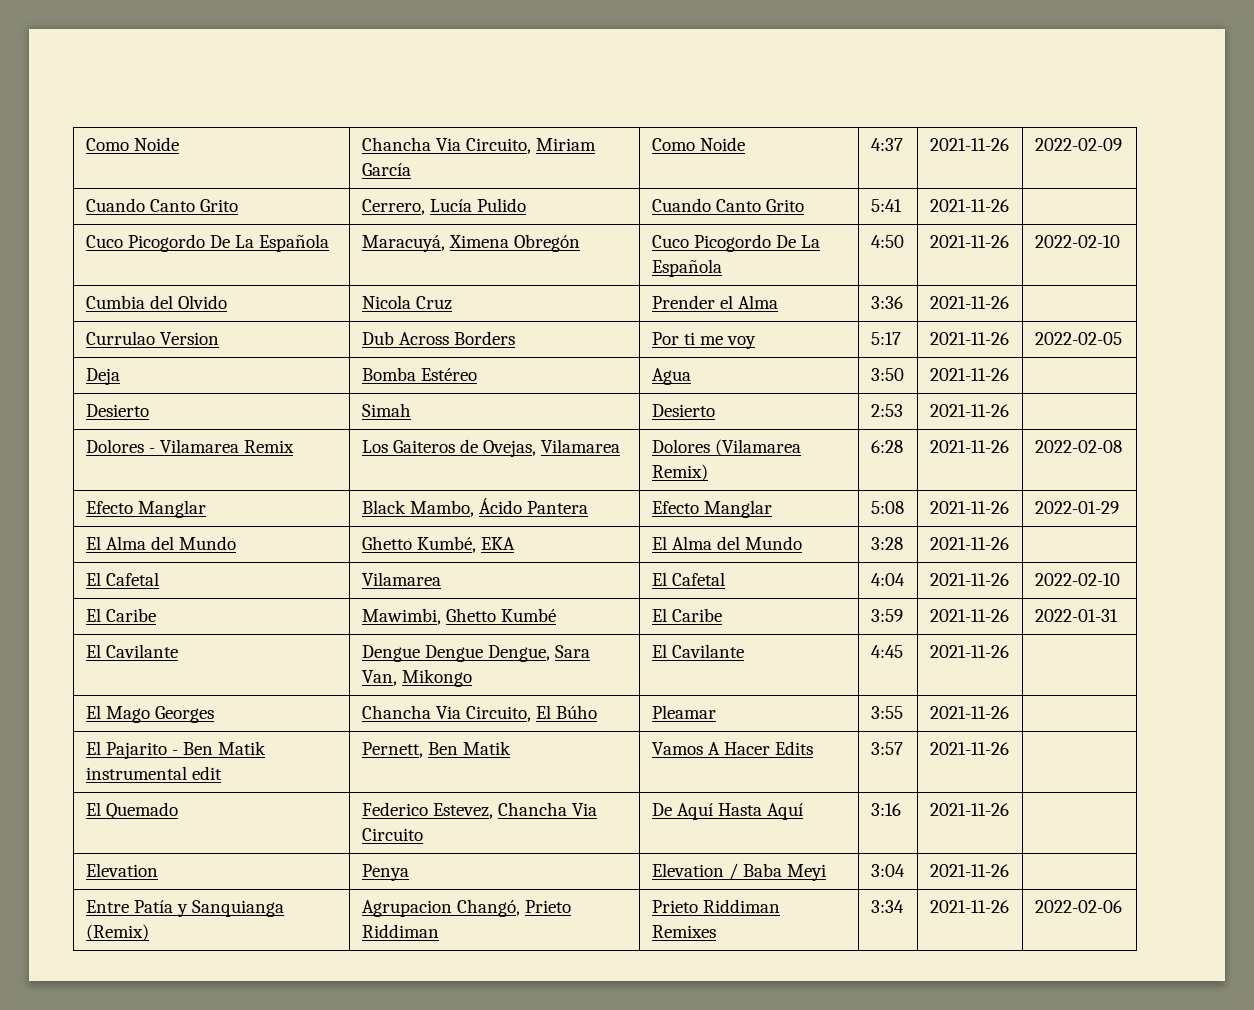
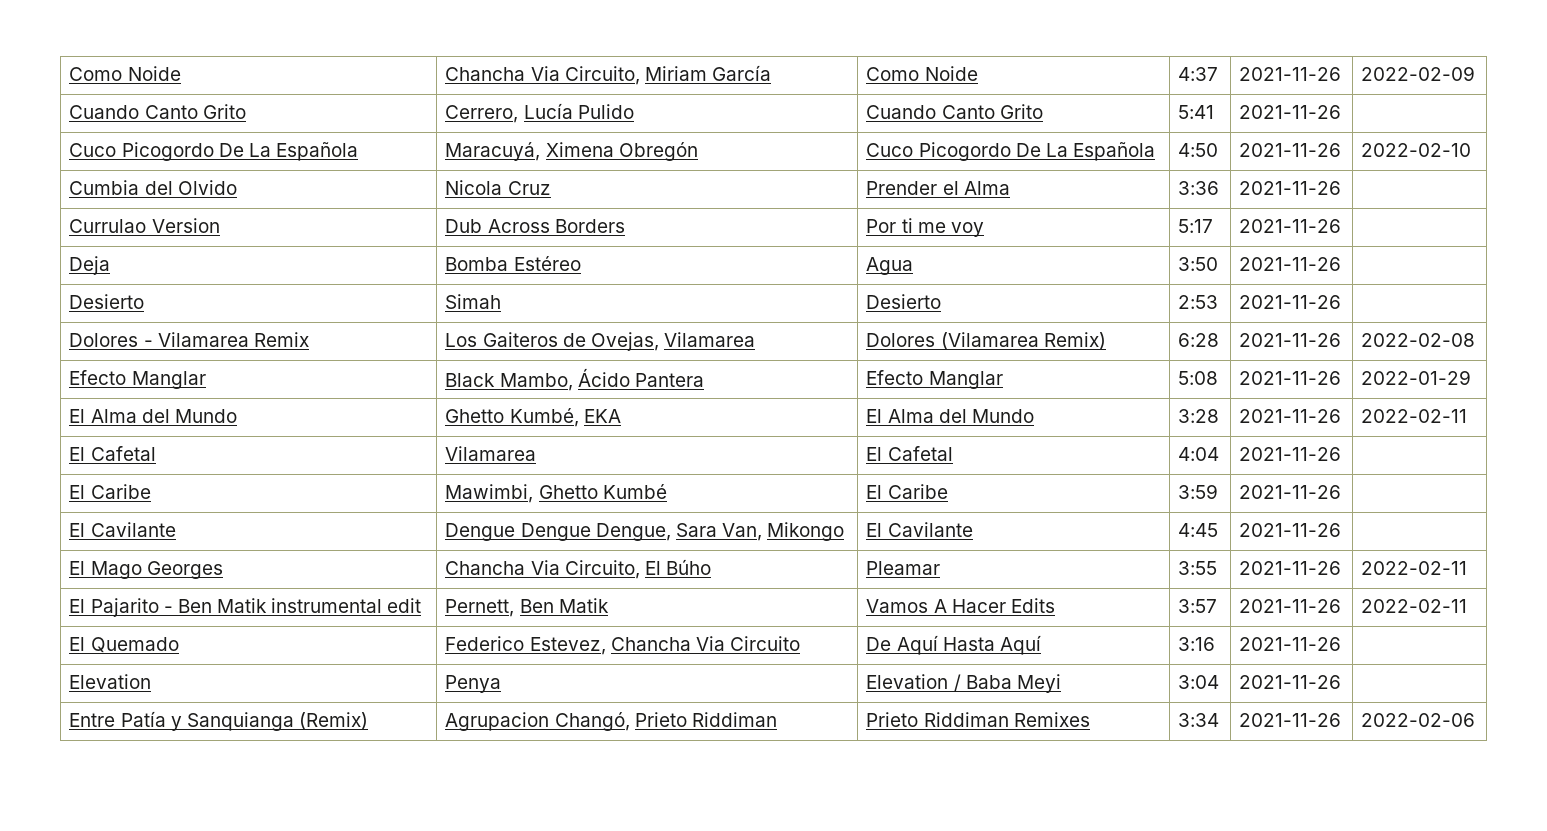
- Currulao Version | Dub Across Borders | Por ti me voy | 5:17 | 2021-11-26 | 2022-02-05
+ Currulao Version | Dub Across Borders | Por ti me voy | 5:17 | 2021-11-26 |
- El Alma del Mundo | Ghetto Kumbé, EKA | El Alma del Mundo | 3:28 | 2021-11-26 |
+ El Alma del Mundo | Ghetto Kumbé, EKA | El Alma del Mundo | 3:28 | 2021-11-26 | 2022-02-11
- El Cafetal | Vilamarea | El Cafetal | 4:04 | 2021-11-26 | 2022-02-10
+ El Cafetal | Vilamarea | El Cafetal | 4:04 | 2021-11-26 |
- El Caribe | Mawimbi, Ghetto Kumbé | El Caribe | 3:59 | 2021-11-26 | 2022-01-31
+ El Caribe | Mawimbi, Ghetto Kumbé | El Caribe | 3:59 | 2021-11-26 |
- El Mago Georges | Chancha Via Circuito, El Búho | Pleamar | 3:55 | 2021-11-26 |
+ El Mago Georges | Chancha Via Circuito, El Búho | Pleamar | 3:55 | 2021-11-26 | 2022-02-11
- El Pajarito - Ben Matik instrumental edit | Pernett, Ben Matik | Vamos A Hacer Edits | 3:57 | 2021-11-26 |
+ El Pajarito - Ben Matik instrumental edit | Pernett, Ben Matik | Vamos A Hacer Edits | 3:57 | 2021-11-26 | 2022-02-11

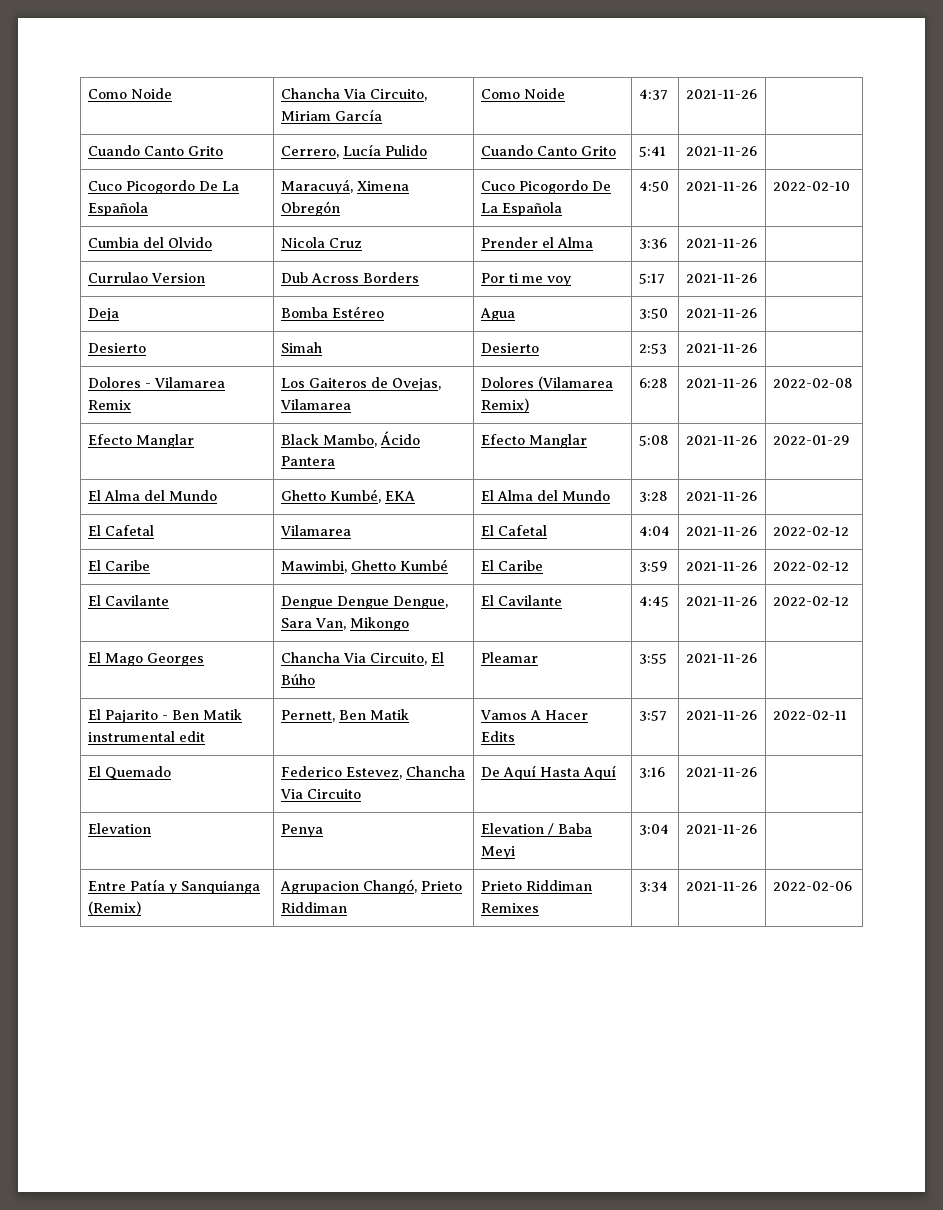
- Como Noide | Chancha Via Circuito, Miriam García | Como Noide | 4:37 | 2021-11-26 | 2022-02-09
+ Como Noide | Chancha Via Circuito, Miriam García | Como Noide | 4:37 | 2021-11-26 |
- El Alma del Mundo | Ghetto Kumbé, EKA | El Alma del Mundo | 3:28 | 2021-11-26 | 2022-02-11
+ El Alma del Mundo | Ghetto Kumbé, EKA | El Alma del Mundo | 3:28 | 2021-11-26 |
- El Cafetal | Vilamarea | El Cafetal | 4:04 | 2021-11-26 |
+ El Cafetal | Vilamarea | El Cafetal | 4:04 | 2021-11-26 | 2022-02-12
- El Caribe | Mawimbi, Ghetto Kumbé | El Caribe | 3:59 | 2021-11-26 |
+ El Caribe | Mawimbi, Ghetto Kumbé | El Caribe | 3:59 | 2021-11-26 | 2022-02-12
- El Cavilante | Dengue Dengue Dengue, Sara Van, Mikongo | El Cavilante | 4:45 | 2021-11-26 |
+ El Cavilante | Dengue Dengue Dengue, Sara Van, Mikongo | El Cavilante | 4:45 | 2021-11-26 | 2022-02-12
- El Mago Georges | Chancha Via Circuito, El Búho | Pleamar | 3:55 | 2021-11-26 | 2022-02-11
+ El Mago Georges | Chancha Via Circuito, El Búho | Pleamar | 3:55 | 2021-11-26 |

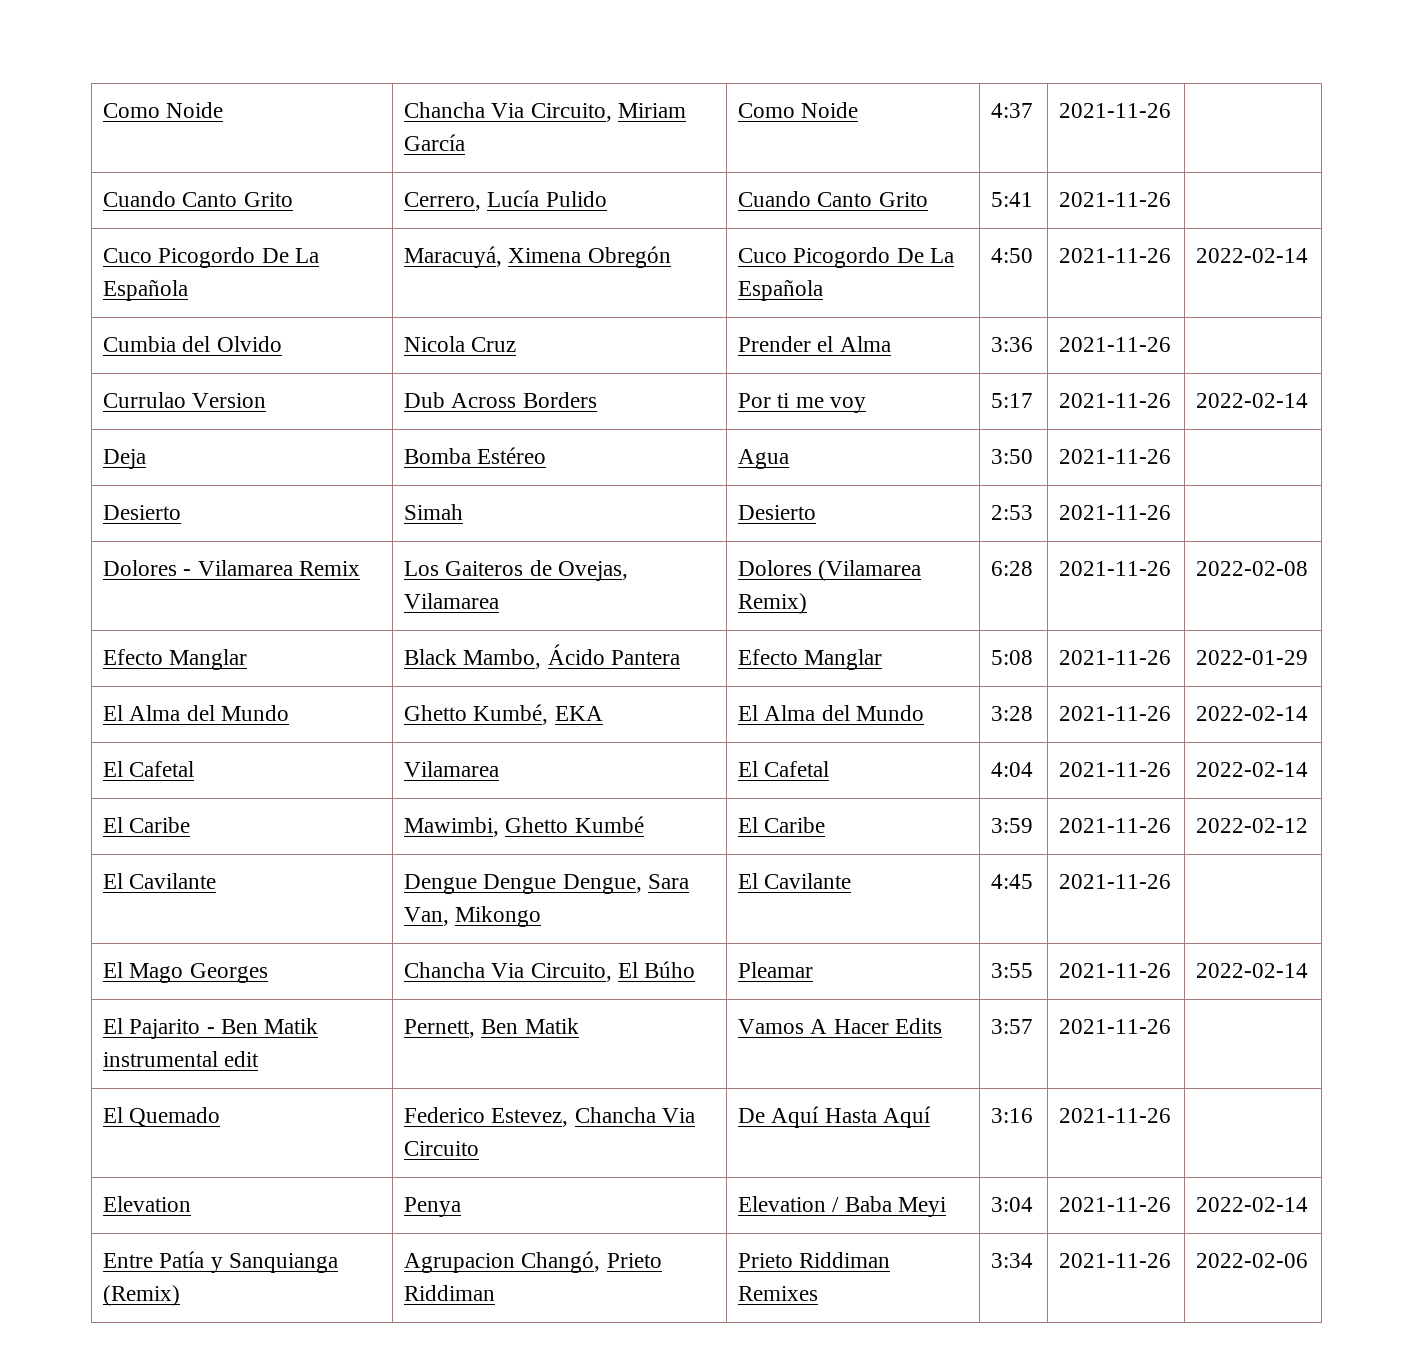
- Cuco Picogordo De La Española | Maracuyá, Ximena Obregón | Cuco Picogordo De La Española | 4:50 | 2021-11-26 | 2022-02-10
+ Cuco Picogordo De La Española | Maracuyá, Ximena Obregón | Cuco Picogordo De La Española | 4:50 | 2021-11-26 | 2022-02-14
- Currulao Version | Dub Across Borders | Por ti me voy | 5:17 | 2021-11-26 |
+ Currulao Version | Dub Across Borders | Por ti me voy | 5:17 | 2021-11-26 | 2022-02-14
- El Alma del Mundo | Ghetto Kumbé, EKA | El Alma del Mundo | 3:28 | 2021-11-26 |
+ El Alma del Mundo | Ghetto Kumbé, EKA | El Alma del Mundo | 3:28 | 2021-11-26 | 2022-02-14
- El Cafetal | Vilamarea | El Cafetal | 4:04 | 2021-11-26 | 2022-02-12
+ El Cafetal | Vilamarea | El Cafetal | 4:04 | 2021-11-26 | 2022-02-14
- El Cavilante | Dengue Dengue Dengue, Sara Van, Mikongo | El Cavilante | 4:45 | 2021-11-26 | 2022-02-12
+ El Cavilante | Dengue Dengue Dengue, Sara Van, Mikongo | El Cavilante | 4:45 | 2021-11-26 |
- El Mago Georges | Chancha Via Circuito, El Búho | Pleamar | 3:55 | 2021-11-26 |
+ El Mago Georges | Chancha Via Circuito, El Búho | Pleamar | 3:55 | 2021-11-26 | 2022-02-14
- El Pajarito - Ben Matik instrumental edit | Pernett, Ben Matik | Vamos A Hacer Edits | 3:57 | 2021-11-26 | 2022-02-11
+ El Pajarito - Ben Matik instrumental edit | Pernett, Ben Matik | Vamos A Hacer Edits | 3:57 | 2021-11-26 |
- Elevation | Penya | Elevation / Baba Meyi | 3:04 | 2021-11-26 |
+ Elevation | Penya | Elevation / Baba Meyi | 3:04 | 2021-11-26 | 2022-02-14

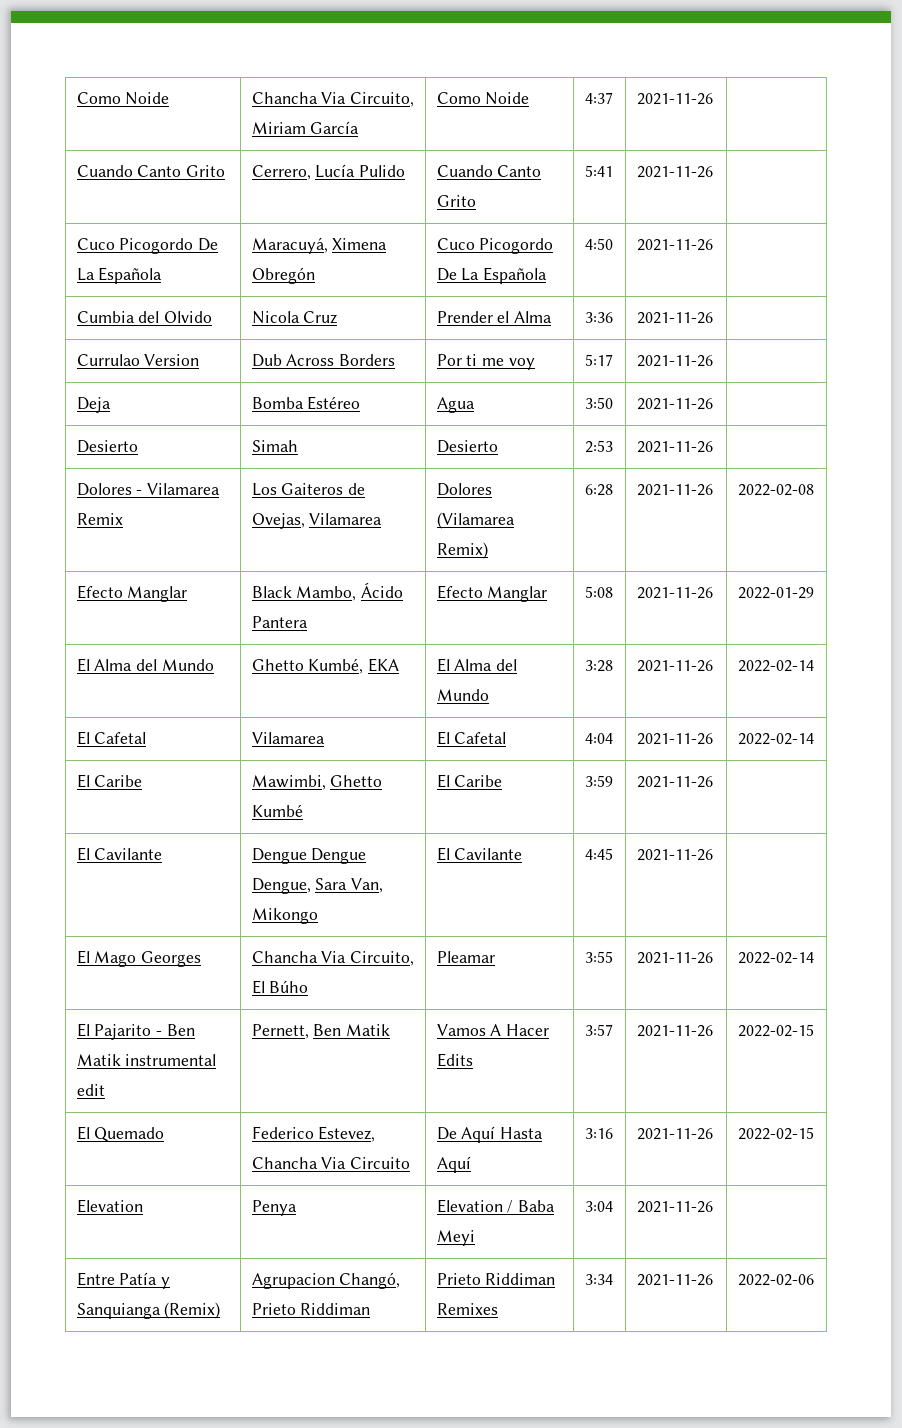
- Cuco Picogordo De La Española | Maracuyá, Ximena Obregón | Cuco Picogordo De La Española | 4:50 | 2021-11-26 | 2022-02-14
+ Cuco Picogordo De La Española | Maracuyá, Ximena Obregón | Cuco Picogordo De La Española | 4:50 | 2021-11-26 |
- Currulao Version | Dub Across Borders | Por ti me voy | 5:17 | 2021-11-26 | 2022-02-14
+ Currulao Version | Dub Across Borders | Por ti me voy | 5:17 | 2021-11-26 |
- El Caribe | Mawimbi, Ghetto Kumbé | El Caribe | 3:59 | 2021-11-26 | 2022-02-12
+ El Caribe | Mawimbi, Ghetto Kumbé | El Caribe | 3:59 | 2021-11-26 |
- El Pajarito - Ben Matik instrumental edit | Pernett, Ben Matik | Vamos A Hacer Edits | 3:57 | 2021-11-26 |
+ El Pajarito - Ben Matik instrumental edit | Pernett, Ben Matik | Vamos A Hacer Edits | 3:57 | 2021-11-26 | 2022-02-15
- El Quemado | Federico Estevez, Chancha Via Circuito | De Aquí Hasta Aquí | 3:16 | 2021-11-26 |
+ El Quemado | Federico Estevez, Chancha Via Circuito | De Aquí Hasta Aquí | 3:16 | 2021-11-26 | 2022-02-15
- Elevation | Penya | Elevation / Baba Meyi | 3:04 | 2021-11-26 | 2022-02-14
+ Elevation | Penya | Elevation / Baba Meyi | 3:04 | 2021-11-26 |

